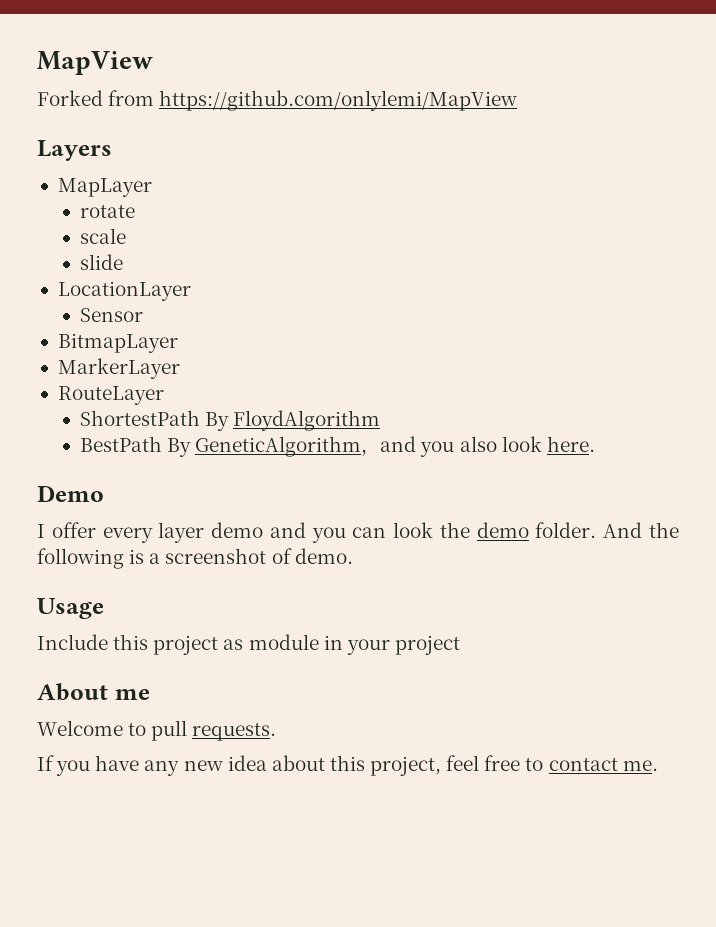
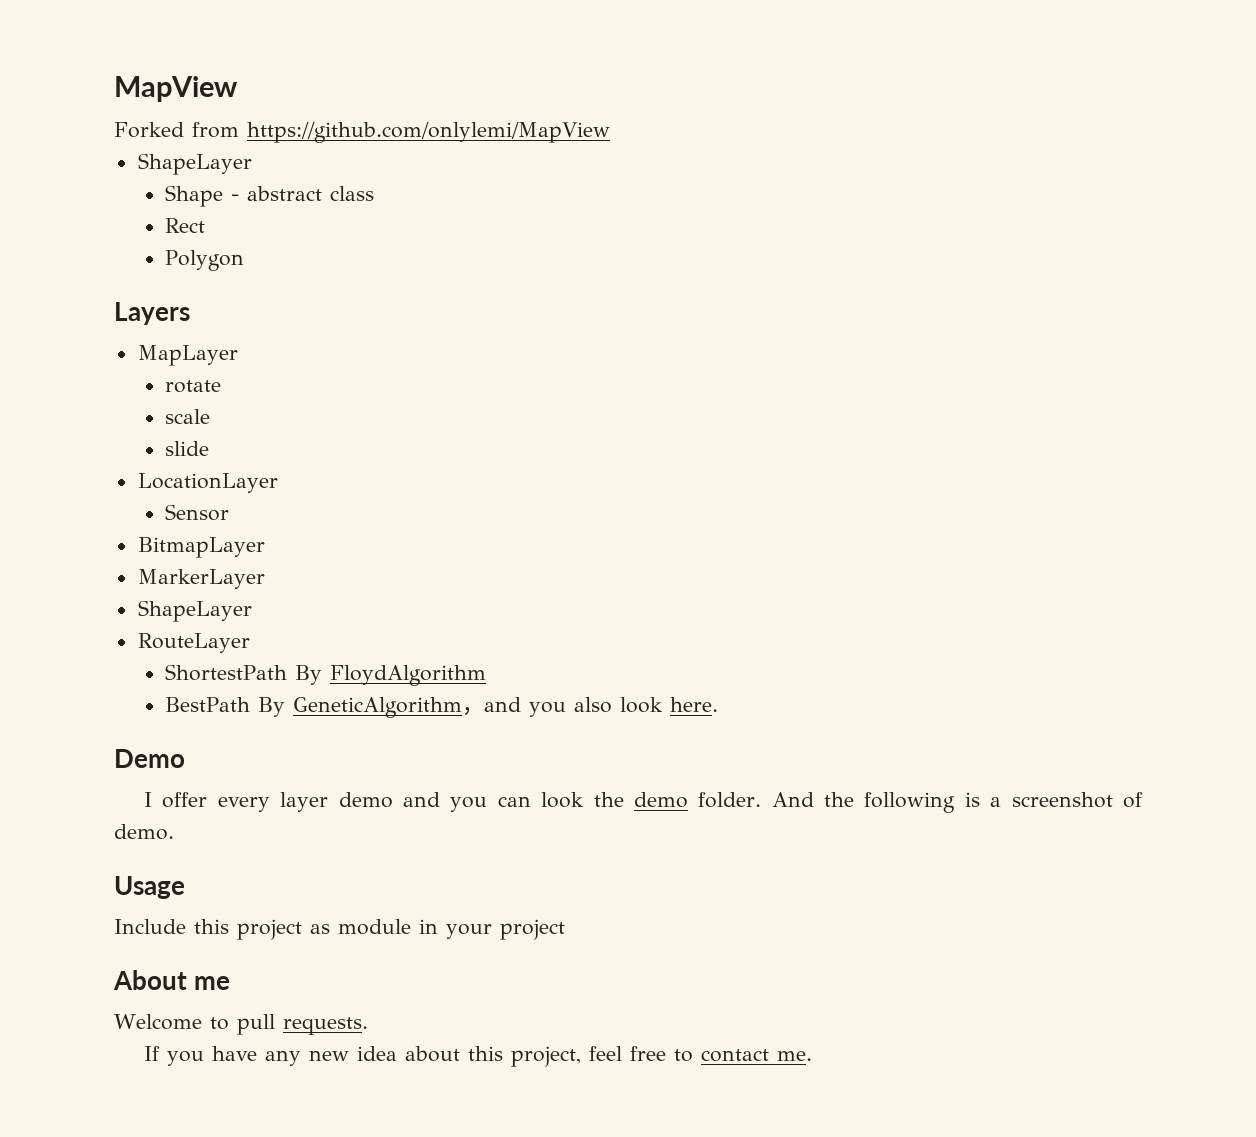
  Forked from https://github.com/onlylemi/MapView
+ ShapeLayer
+ Shape - abstract class
+ Rect
+ Polygon
  MarkerLayer
+ ShapeLayer

